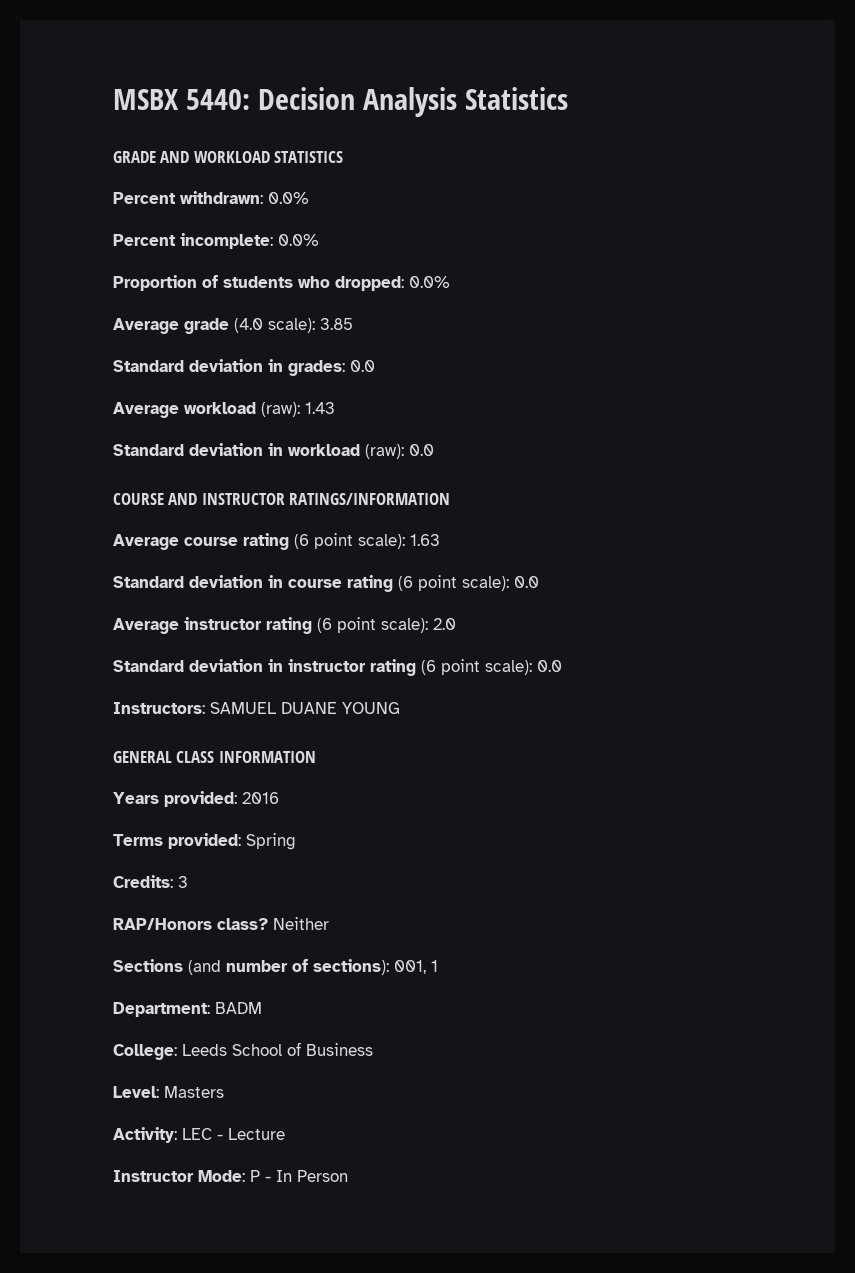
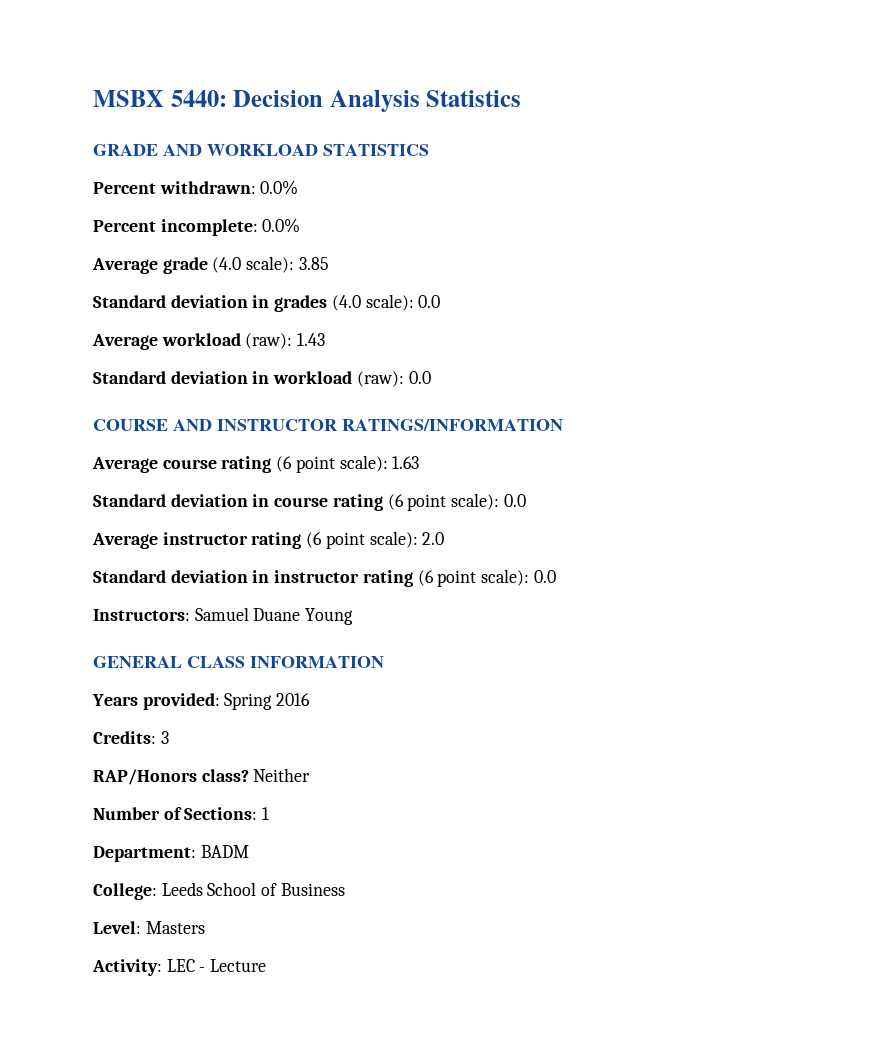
- Proportion of students who dropped: 0.0%
- Standard deviation in grades: 0.0
+ Standard deviation in grades (4.0 scale): 0.0
- Instructors: SAMUEL DUANE YOUNG
+ Instructors: Samuel Duane Young
- Years provided: 2016
+ Years provided: Spring 2016
- Terms provided: Spring
- Sections (and number of sections): 001, 1
+ Number of Sections: 1
- Instructor Mode: P - In Person

